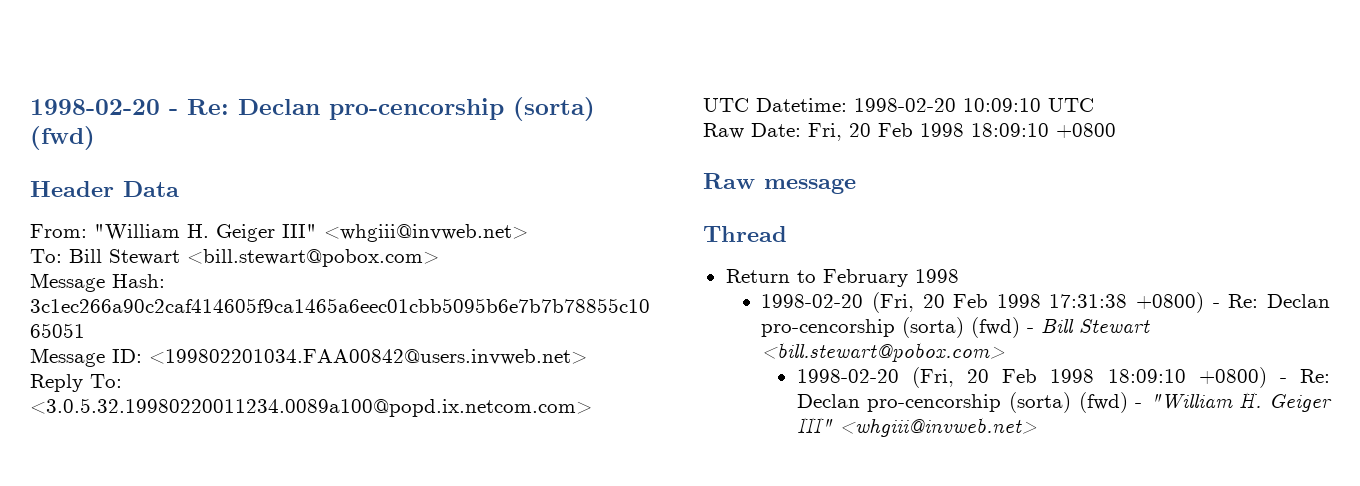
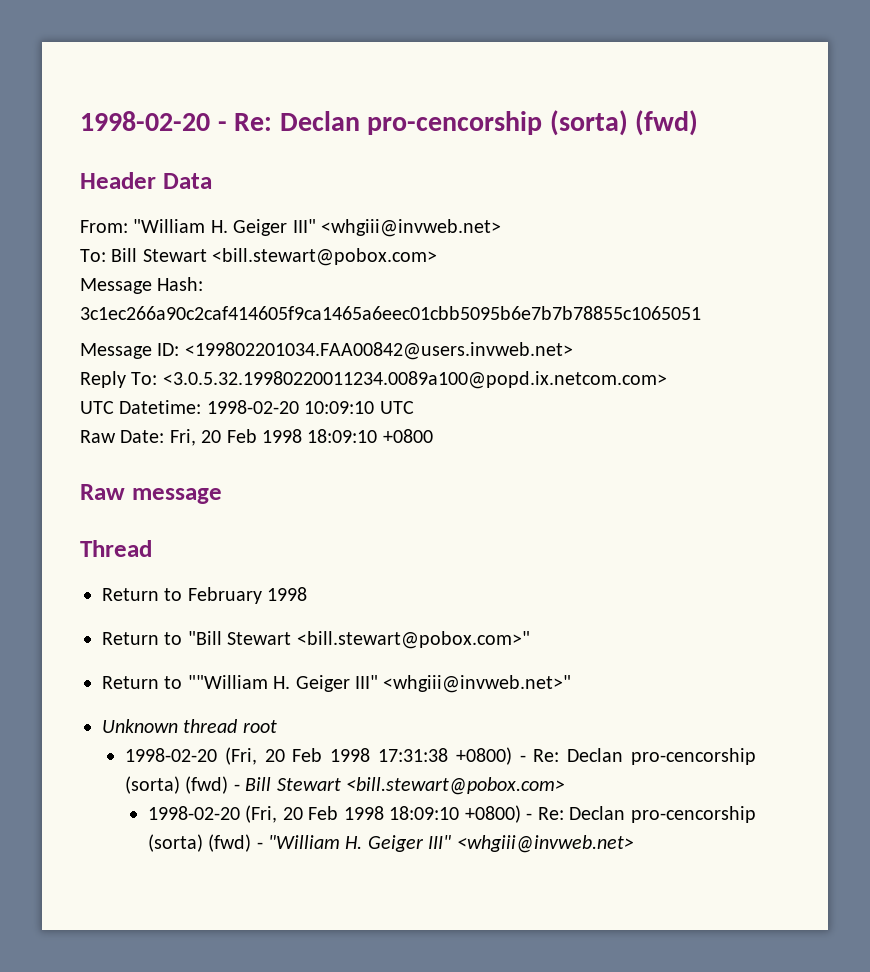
+ Return to "Bill Stewart <bill.stewart@pobox.com>"
+ Return to ""William H. Geiger III" <whgiii@invweb.net>"
+ Unknown thread root

